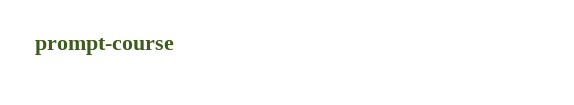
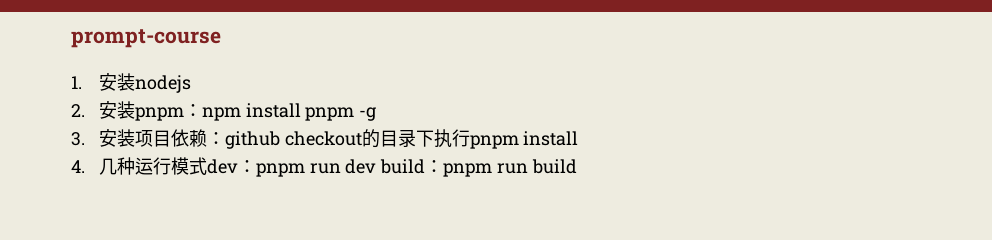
+ 1.安装nodejs
+ 2.安装pnpm：npm install pnpm -g
+ 3.安装项目依赖：github checkout的目录下执行pnpm install
+ 4.几种运行模式dev：pnpm run dev build：pnpm run build

